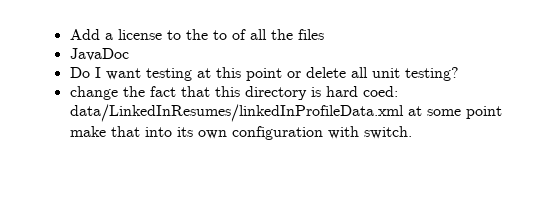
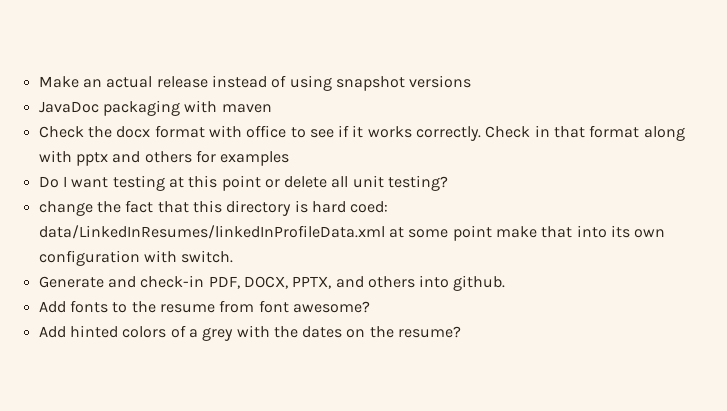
- Add a license to the to of all the files
- JavaDoc
+ Make an actual release instead of using snapshot versions
+ JavaDoc packaging with maven
+ Check the docx format with office to see if it works correctly. Check in that format along with pptx and others for examples
+ Generate and check-in PDF, DOCX, PPTX, and others into github.
+ Add fonts to the resume from font awesome?
+ Add hinted colors of a grey with the dates on the resume?

